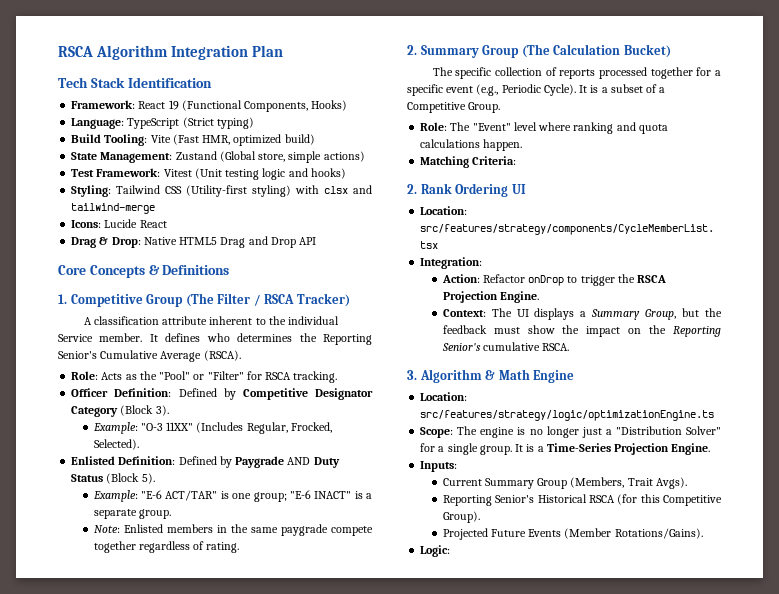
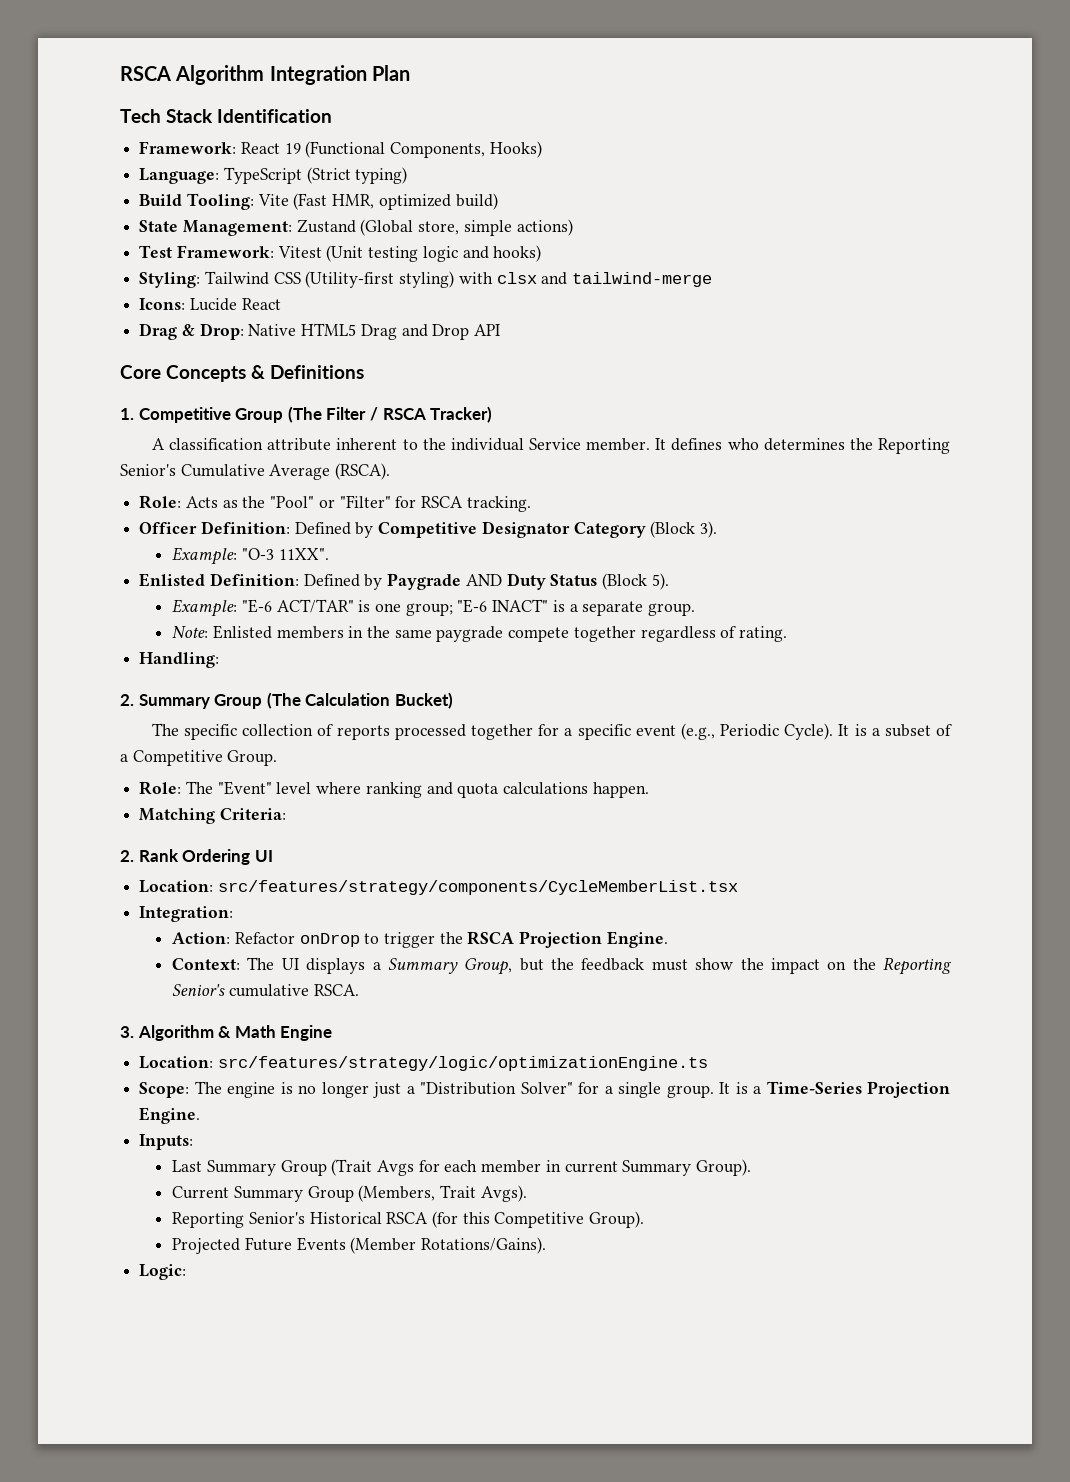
- Example: "O-3 11XX" (Includes Regular, Frocked, Selected).
+ Example: "O-3 11XX".
+ Handling:
+ Last Summary Group (Trait Avgs for each member in current Summary Group).

